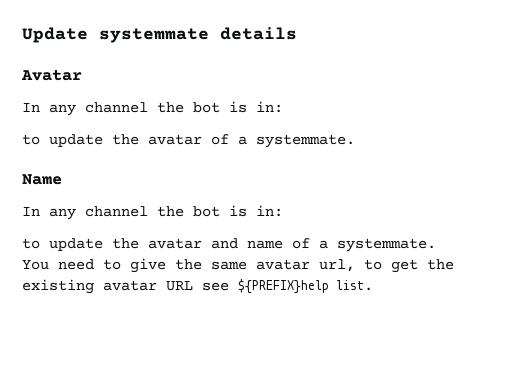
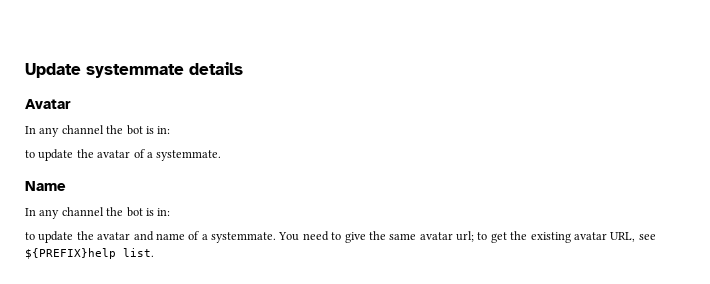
- You need to give the same avatar url, to get the existing avatar URL see ${PREFIX}help list.
+ You need to give the same avatar url; to get the existing avatar URL, see ${PREFIX}help list.

